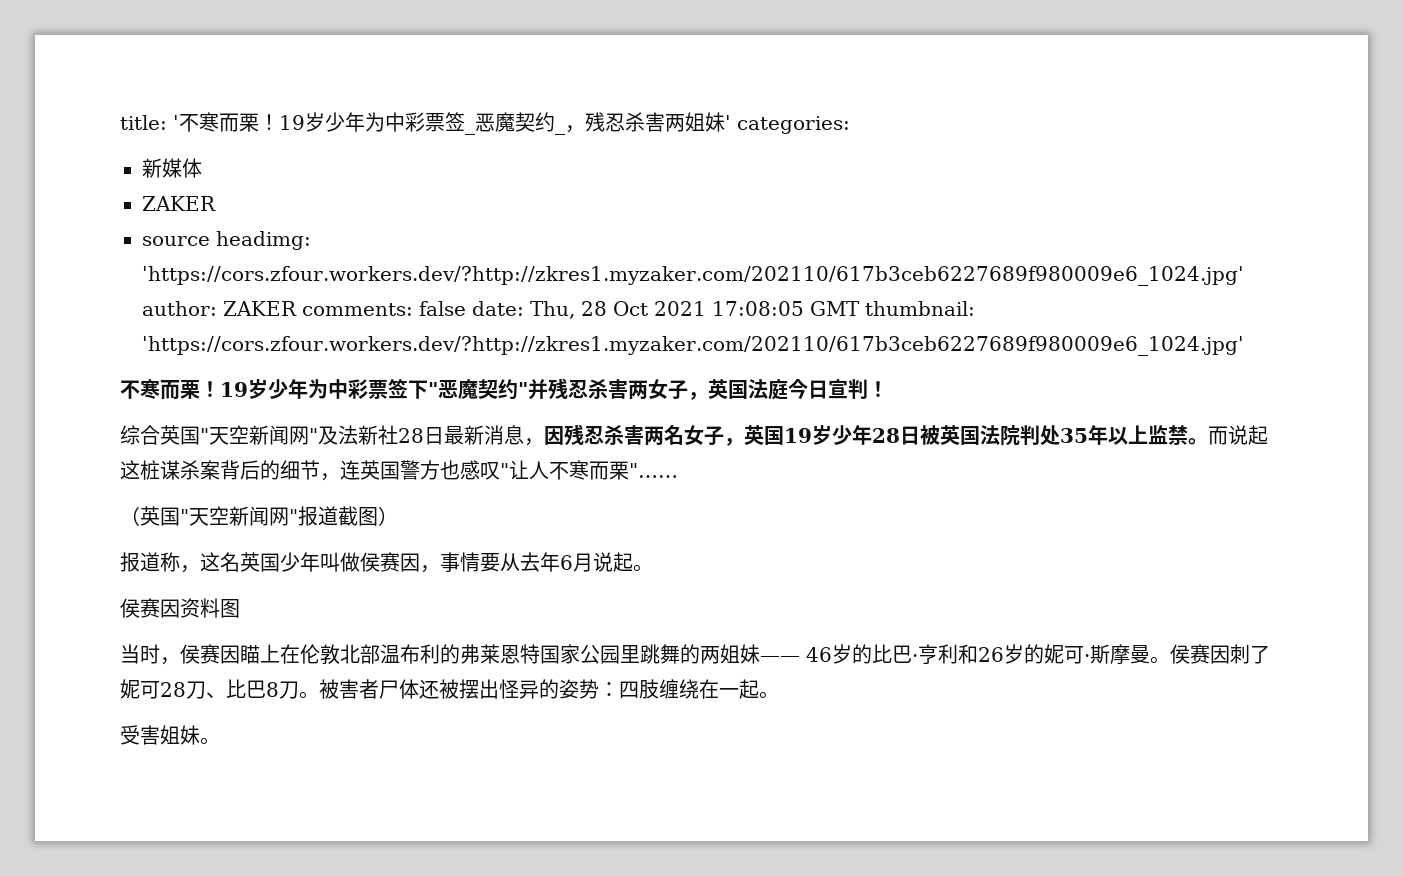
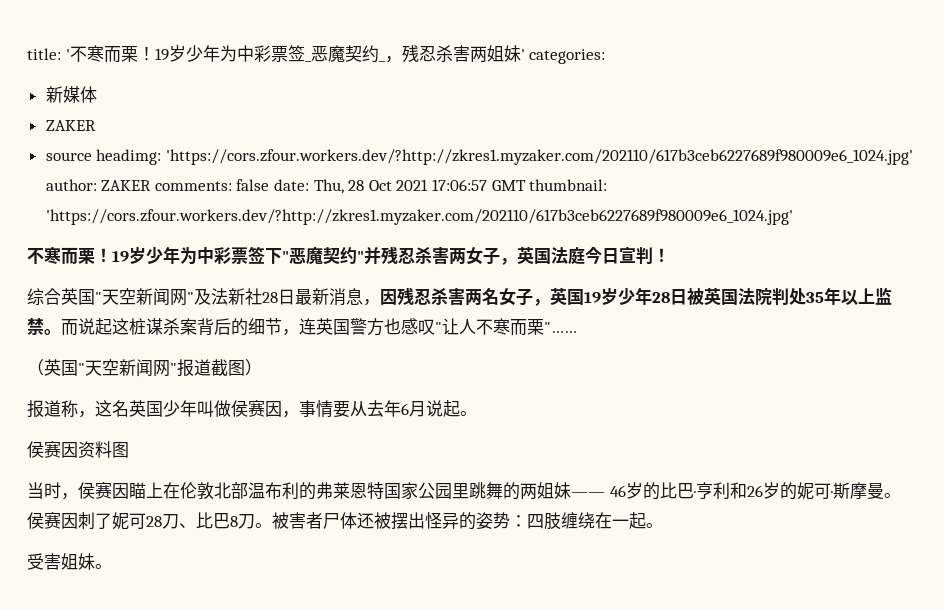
- source headimg: 'https://cors.zfour.workers.dev/?http://zkres1.myzaker.com/202110/617b3ceb6227689f980009e6_1024.jpg' author: ZAKER comments: false date: Thu, 28 Oct 2021 17:08:05 GMT thumbnail: 'https://cors.zfour.workers.dev/?http://zkres1.myzaker.com/202110/617b3ceb6227689f980009e6_1024.jpg'
+ source headimg: 'https://cors.zfour.workers.dev/?http://zkres1.myzaker.com/202110/617b3ceb6227689f980009e6_1024.jpg' author: ZAKER comments: false date: Thu, 28 Oct 2021 17:06:57 GMT thumbnail: 'https://cors.zfour.workers.dev/?http://zkres1.myzaker.com/202110/617b3ceb6227689f980009e6_1024.jpg'

